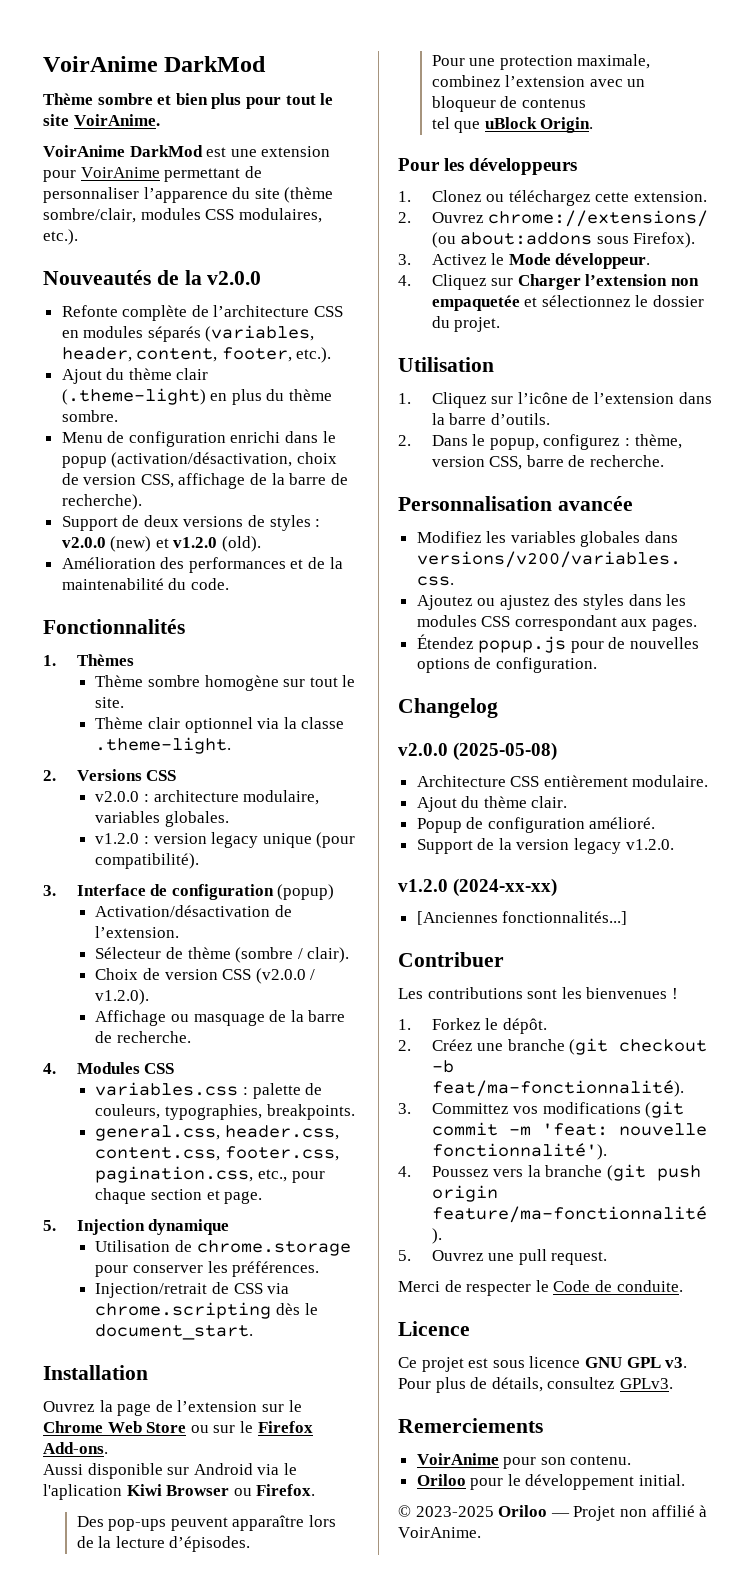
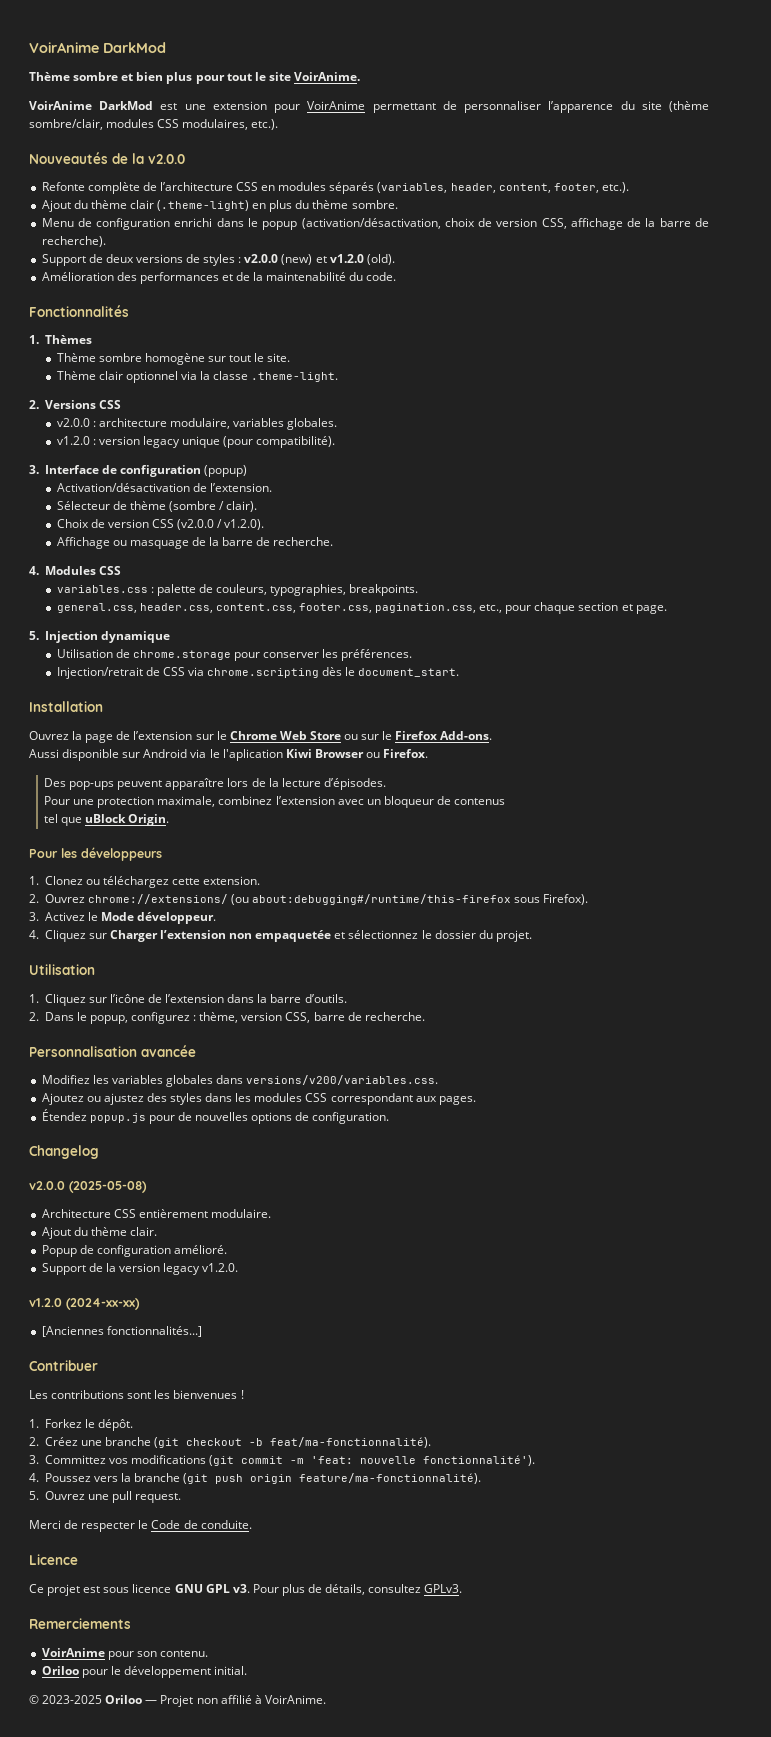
- 2. Ouvrez chrome://extensions/ (ou about:addons sous Firefox).
+ 2. Ouvrez chrome://extensions/ (ou about:debugging#/runtime/this-firefox sous Firefox).

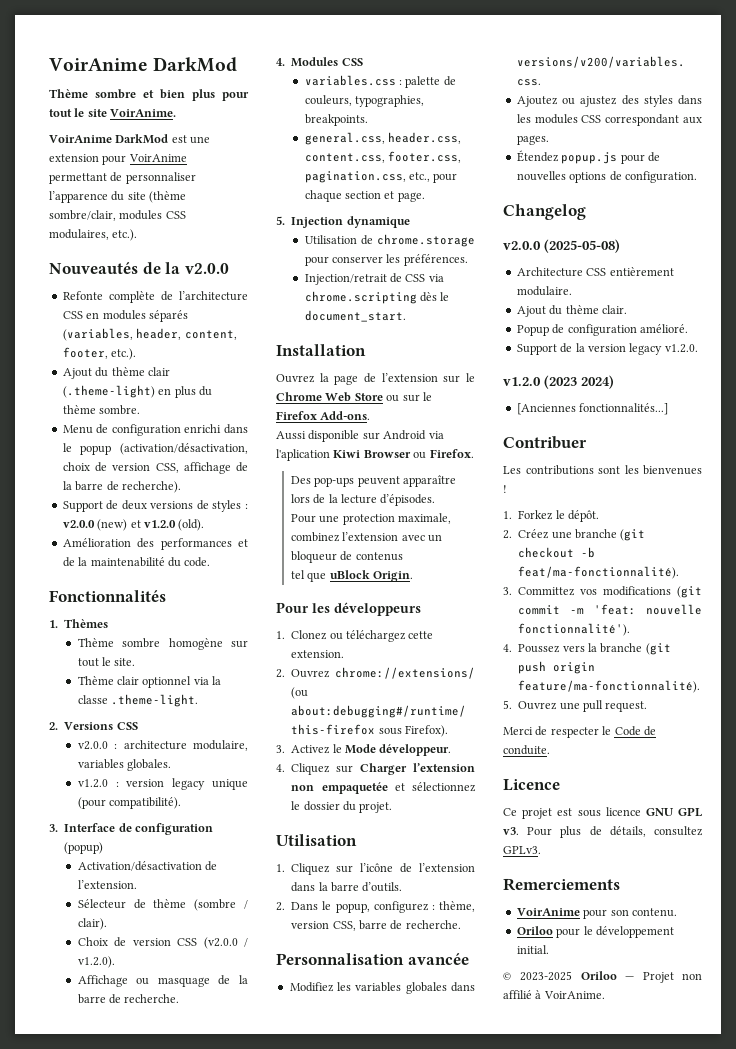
- Aussi disponible sur Android via le l'aplication Kiwi Browser ou Firefox.
+ Aussi disponible sur Android via l'aplication Kiwi Browser ou Firefox.
- v1.2.0 (2024-xx-xx)
+ v1.2.0 (2023 2024)

